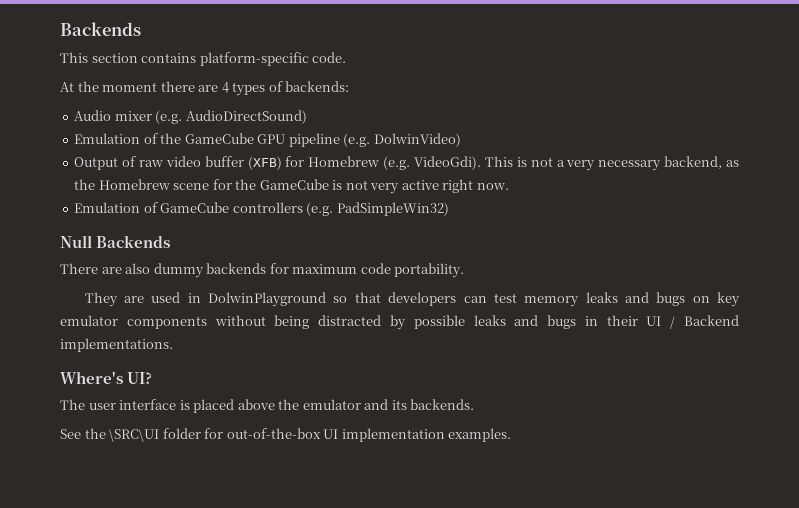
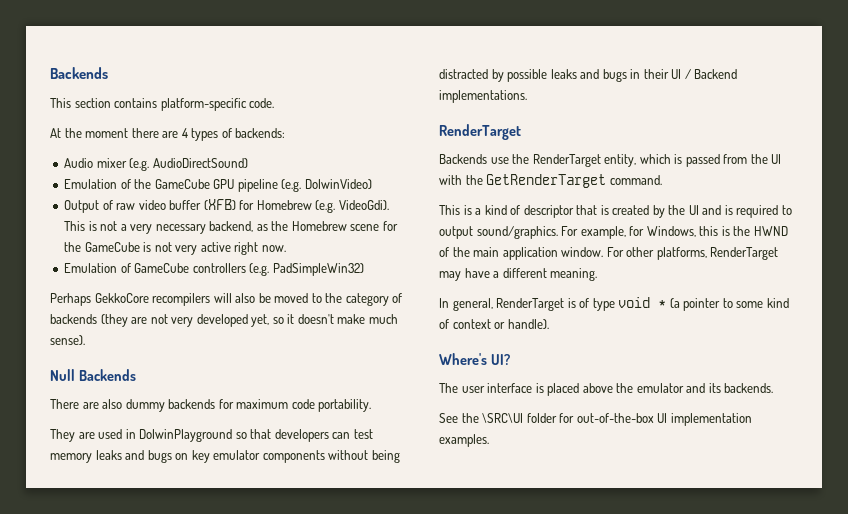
+ Perhaps GekkoCore recompilers will also be moved to the category of backends (they are not very developed yet, so it doesn't make much sense).
  They are used in DolwinPlayground so that developers can test memory leaks and bugs on key emulator components without being distracted by possible leaks and bugs in their UI / Backend implementations.
+ RenderTarget
+ Backends use the RenderTarget entity, which is passed from the UI with the GetRenderTarget command.
+ This is a kind of descriptor that is created by the UI and is required to output sound/graphics. For example, for Windows, this is the HWND of the main application window. For other platforms, RenderTarget may have a different meaning.
+ In general, RenderTarget is of type void * (a pointer to some kind of context or handle).

